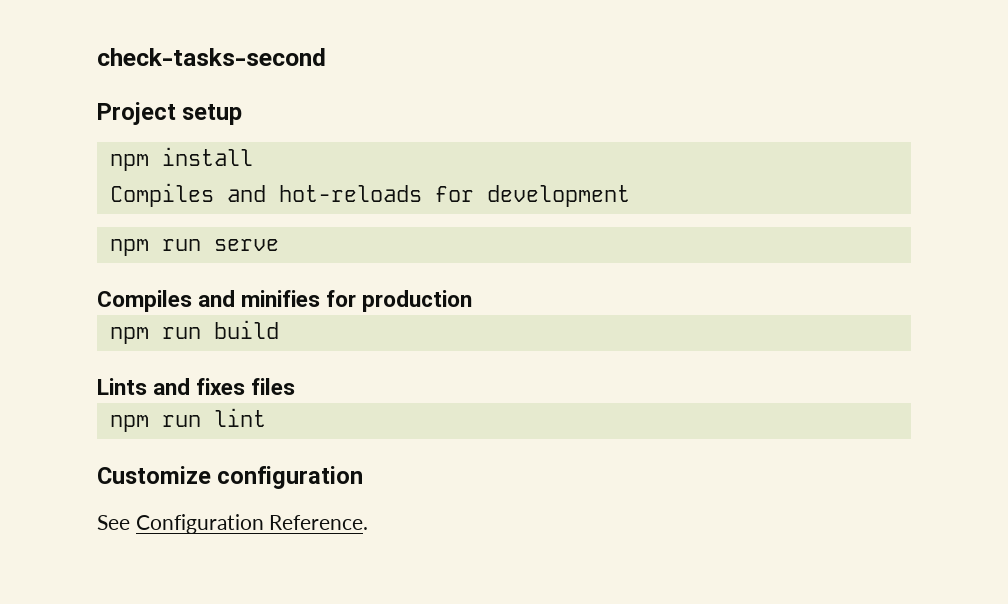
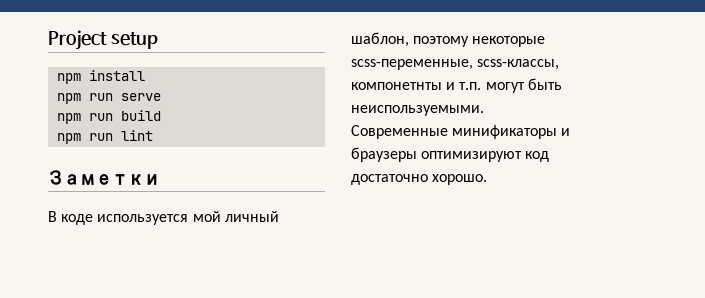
- check-tasks-second
- Compiles and hot-reloads for development
  npm run serve
- Compiles and minifies for production
- Lints and fixes files
- Customize configuration
- See Configuration Reference.
+ Заметки
+ В коде используется мой личный шаблон, поэтому некоторые scss-переменные, scss-классы, компонетнты и т.п. могут быть неиспользуемыми.
+ Современные минификаторы и браузеры оптимизируют код достаточно хорошо.

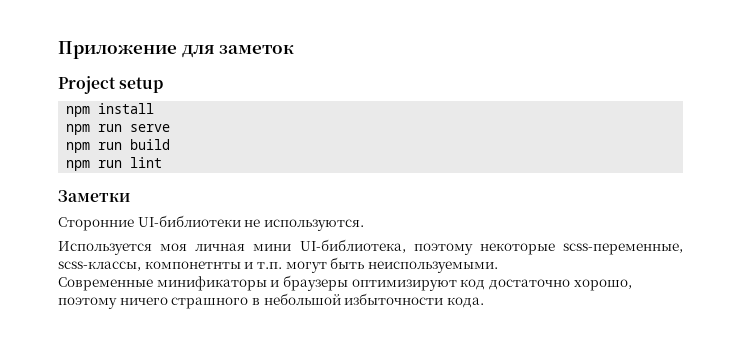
+ Приложение для заметок
- В коде используется мой личный шаблон, поэтому некоторые scss-переменные, scss-классы, компонетнты и т.п. могут быть неиспользуемыми.
+ Сторонние UI-библиотеки не используются.
+ Используется моя личная мини UI-библиотека, поэтому некоторые scss-переменные, scss-классы, компонетнты и т.п. могут быть неиспользуемыми.
- Современные минификаторы и браузеры оптимизируют код достаточно хорошо.
+ Современные минификаторы и браузеры оптимизируют код достаточно хорошо, поэтому ничего страшного в небольшой избыточности кода.

